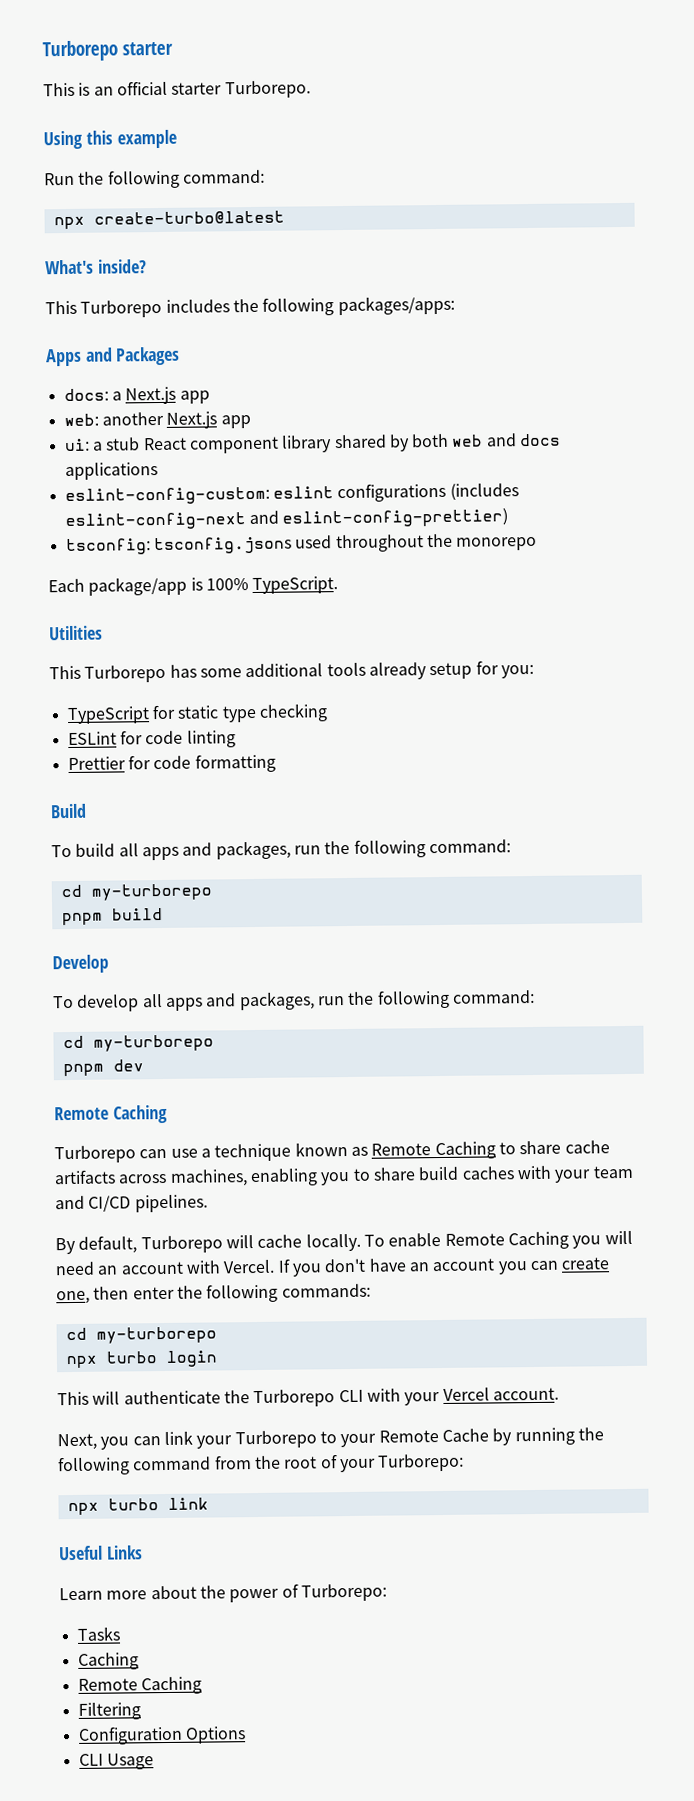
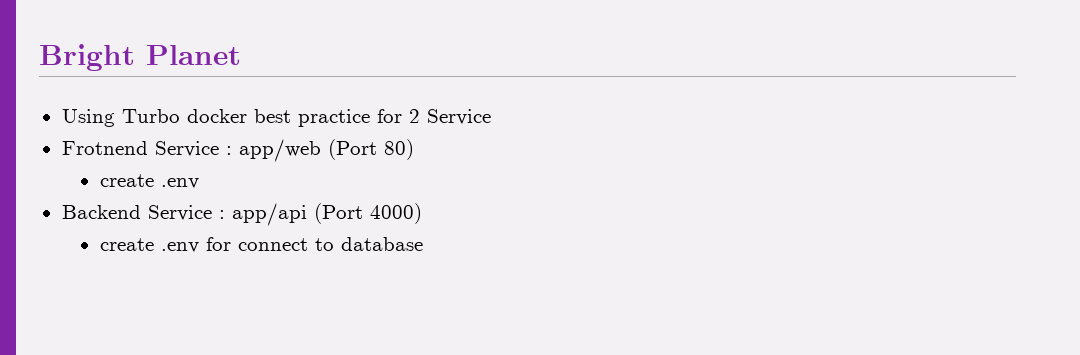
- Turborepo starter
- This is an official starter Turborepo.
- Using this example
- Run the following command:
- npx create-turbo@latest
- What's inside?
- This Turborepo includes the following packages/apps:
- Apps and Packages
- docs: a Next.js app
- web: another Next.js app
- ui: a stub React component library shared by both web and docs applications
- eslint-config-custom: eslint configurations (includes eslint-config-next and eslint-config-prettier)
- tsconfig: tsconfig.jsons used throughout the monorepo
- Each package/app is 100% TypeScript.
- Utilities
- This Turborepo has some additional tools already setup for you:
- TypeScript for static type checking
- ESLint for code linting
- Prettier for code formatting
- Build
- To build all apps and packages, run the following command:
- cd my-turborepo
- pnpm build
- Develop
- To develop all apps and packages, run the following command:
- cd my-turborepo
- pnpm dev
- Remote Caching
- Turborepo can use a technique known as Remote Caching to share cache artifacts across machines, enabling you to share build caches with your team and CI/CD pipelines.
- By default, Turborepo will cache locally. To enable Remote Caching you will need an account with Vercel. If you don't have an account you can create one, then enter the following commands:
- cd my-turborepo
- npx turbo login
- This will authenticate the Turborepo CLI with your Vercel account.
- Next, you can link your Turborepo to your Remote Cache by running the following command from the root of your Turborepo:
- npx turbo link
- Useful Links
- Learn more about the power of Turborepo:
- Tasks
- Caching
- Remote Caching
- Filtering
- Configuration Options
- CLI Usage
+ Bright Planet
+ Using Turbo docker best practice for 2 Service
+ Frotnend Service : app/web (Port 80)
+ create .env
+ Backend Service : app/api (Port 4000)
+ create .env for connect to database

